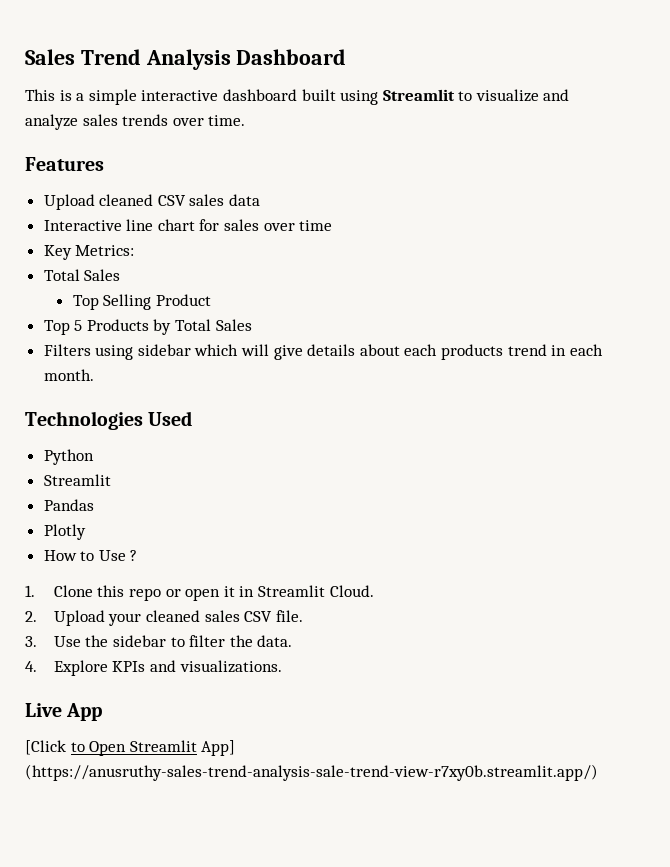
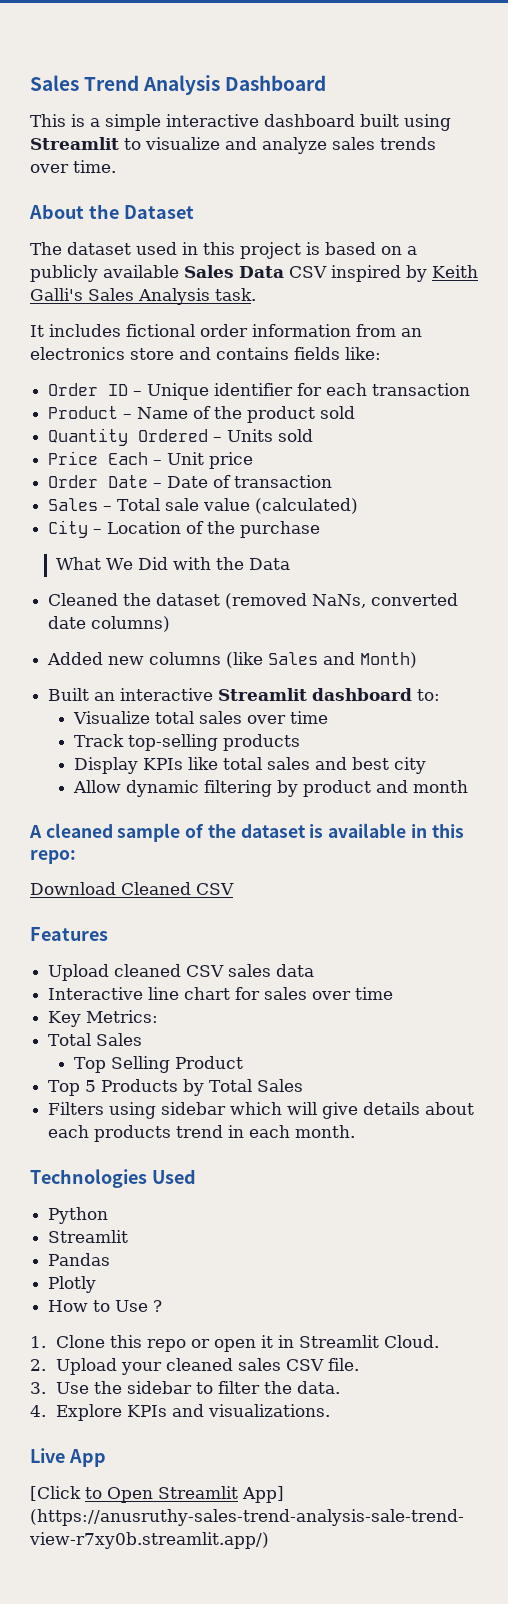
+ About the Dataset
+ The dataset used in this project is based on a publicly available Sales Data CSV inspired by Keith Galli's Sales Analysis task.
+ It includes fictional order information from an electronics store and contains fields like:
+ Order ID – Unique identifier for each transaction
+ Product – Name of the product sold
+ Quantity Ordered – Units sold
+ Price Each – Unit price
+ Order Date – Date of transaction
+ Sales – Total sale value (calculated)
+ City – Location of the purchase
+ What We Did with the Data
+ Cleaned the dataset (removed NaNs, converted date columns)
+ Added new columns (like Sales and Month)
+ Built an interactive Streamlit dashboard to:
+ Visualize total sales over time
+ Track top-selling products
+ Display KPIs like total sales and best city
+ Allow dynamic filtering by product and month
+ A cleaned sample of the dataset is available in this repo:
+ Download Cleaned CSV

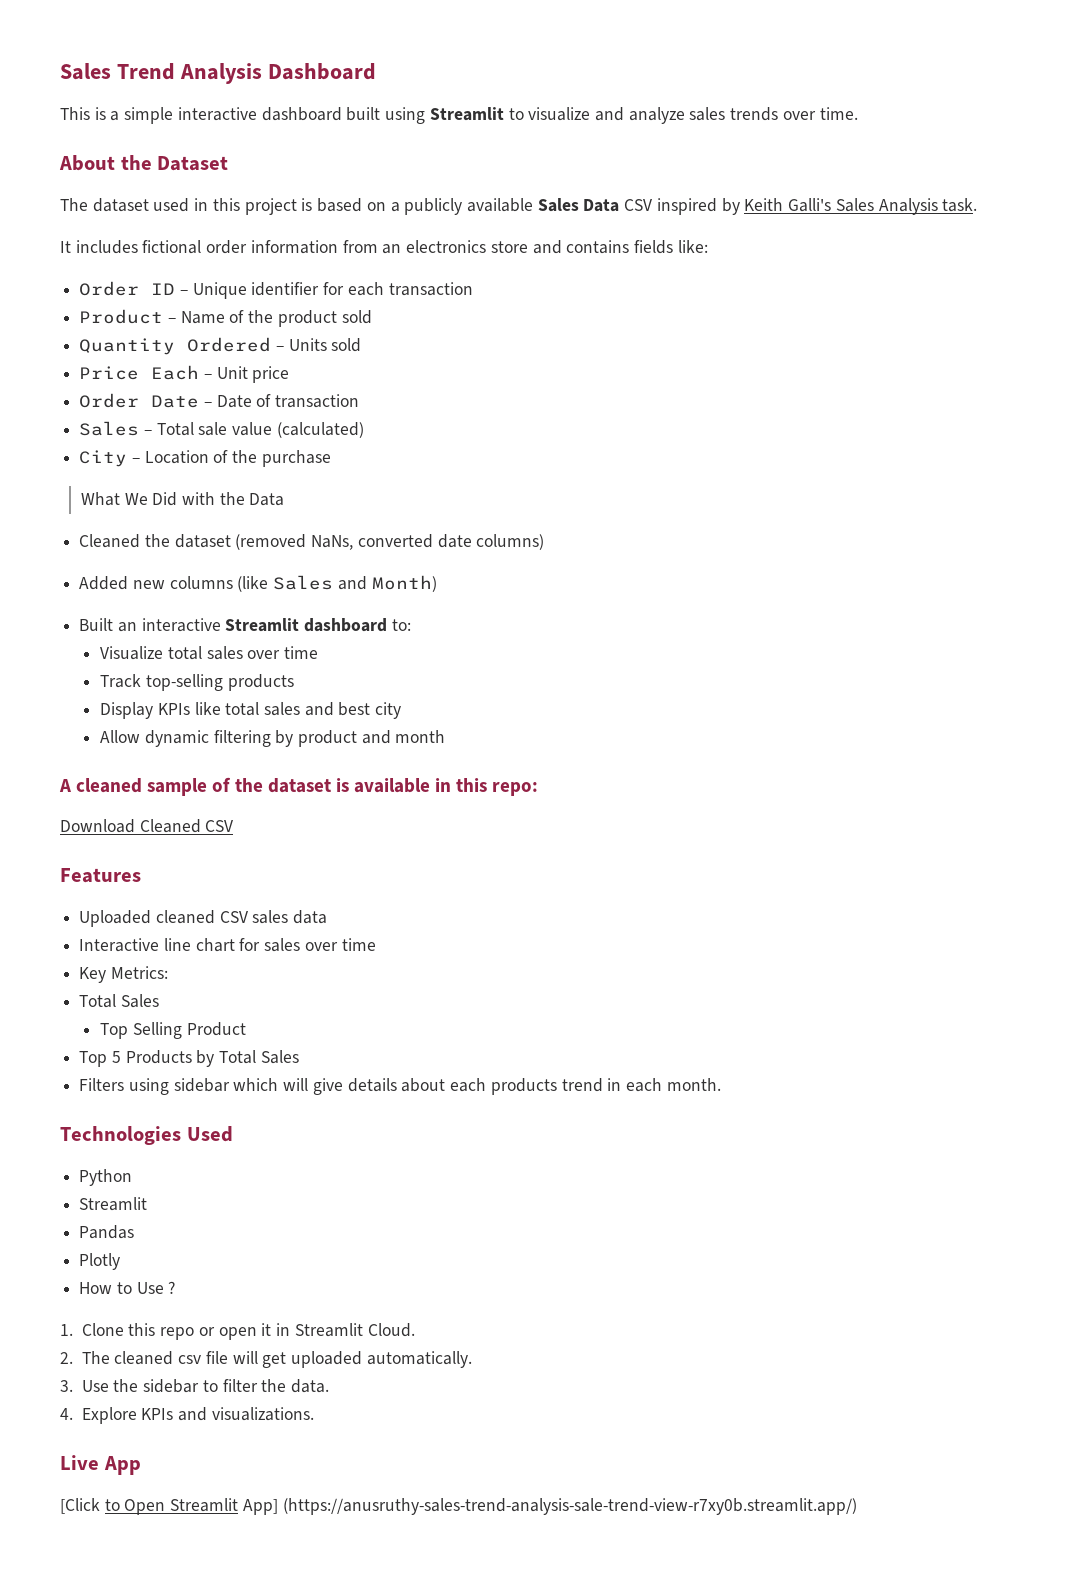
- Upload cleaned CSV sales data
+ Uploaded cleaned CSV sales data
- 2. Upload your cleaned sales CSV file.
+ 2. The cleaned csv file will get uploaded automatically.

